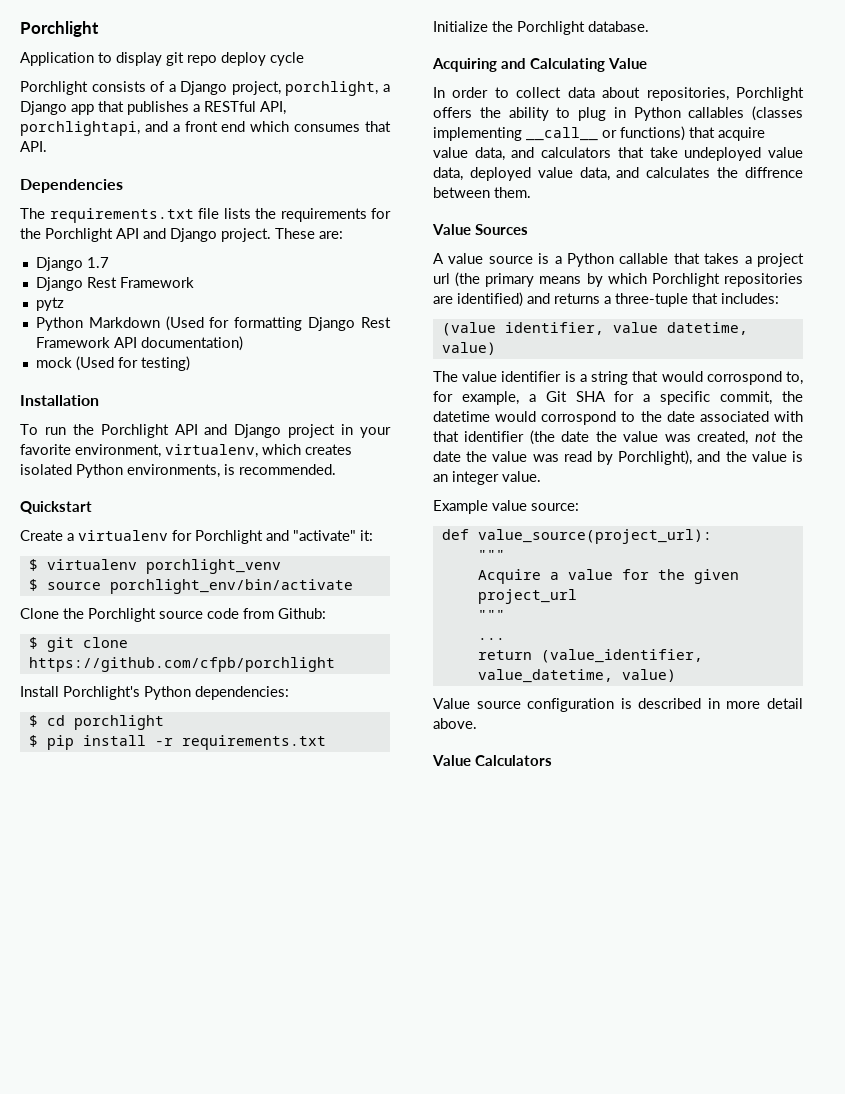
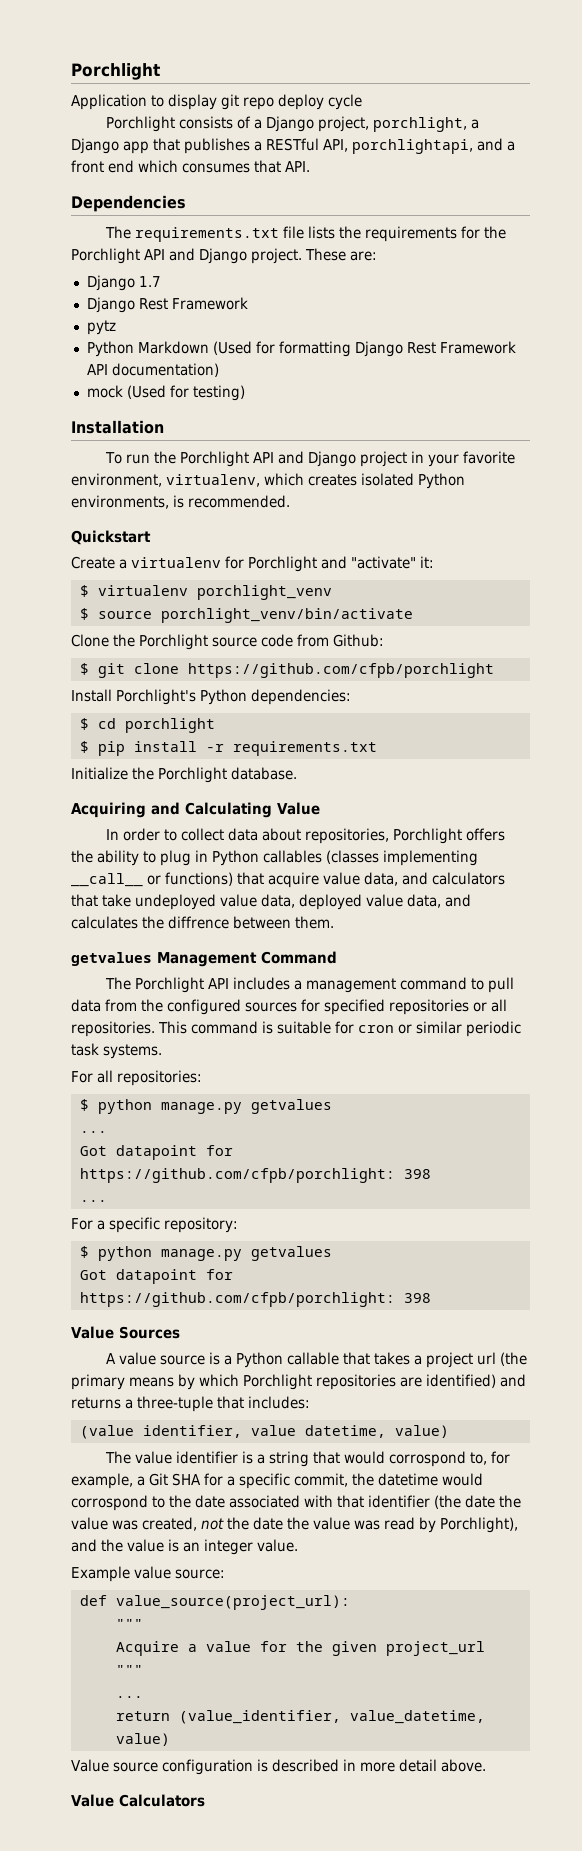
- $ source porchlight_env/bin/activate
+ $ source porchlight_venv/bin/activate
+ getvalues Management Command
+ The Porchlight API includes a management command to pull data from the configured sources for specified repositories or all repositories. This command is suitable for cron or similar periodic task systems.
+ For all repositories:
+ $ python manage.py getvalues
+ ...
+ Got datapoint for https://github.com/cfpb/porchlight: 398
+ ...
+ For a specific repository:
+ $ python manage.py getvalues
+ Got datapoint for https://github.com/cfpb/porchlight: 398

